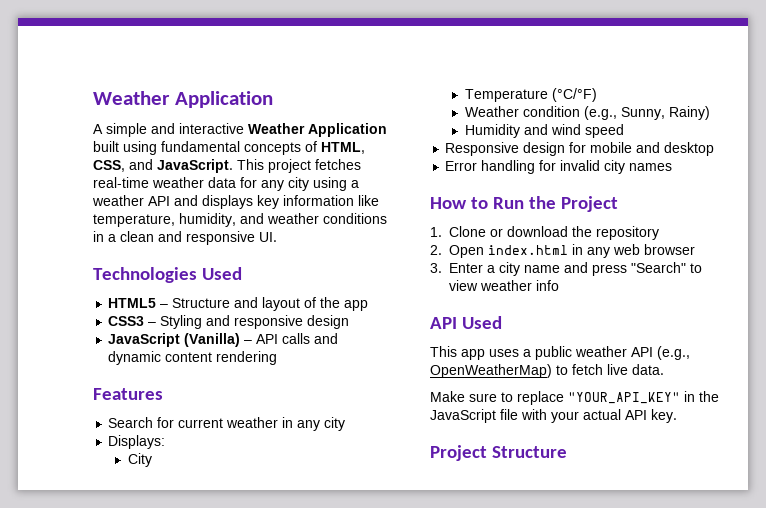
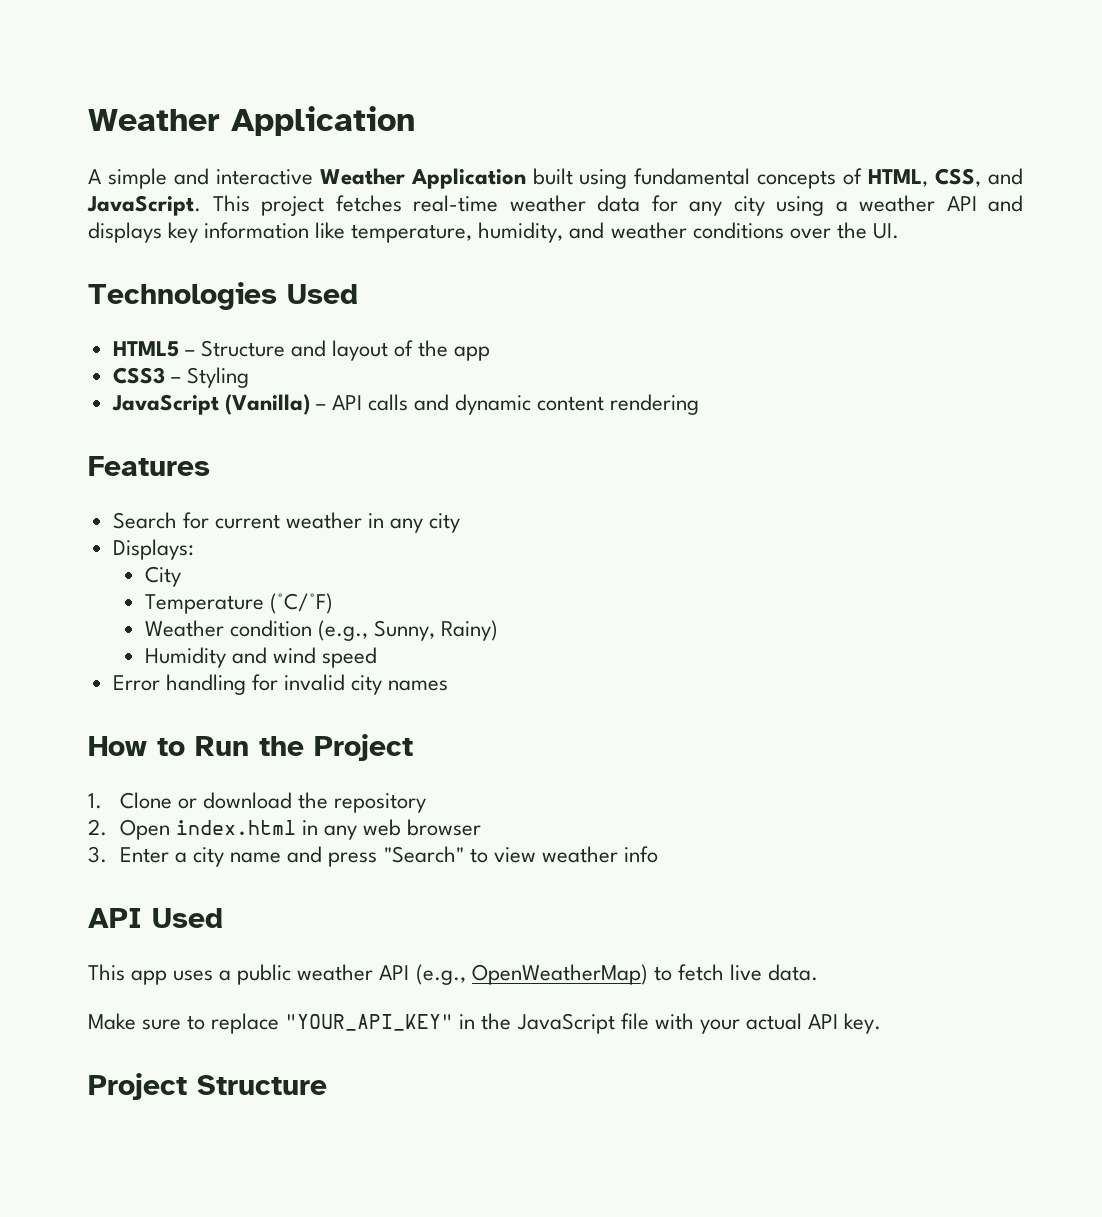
- This project fetches real-time weather data for any city using a weather API and displays key information like temperature, humidity, and weather conditions in a clean and responsive UI.
+ This project fetches real-time weather data for any city using a weather API and displays key information like temperature, humidity, and weather conditions over the UI.
- CSS3 – Styling and responsive design
+ CSS3 – Styling
- Responsive design for mobile and desktop

